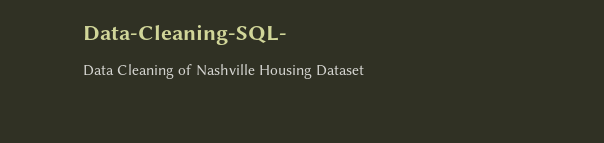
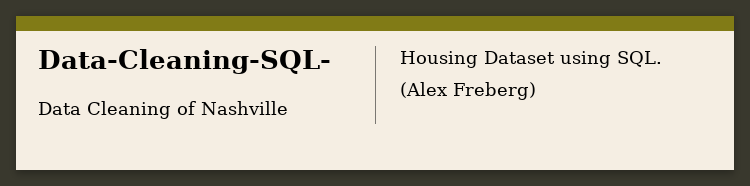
- Data Cleaning of Nashville Housing Dataset
+ Data Cleaning of Nashville Housing Dataset using SQL.
+ (Alex Freberg)

